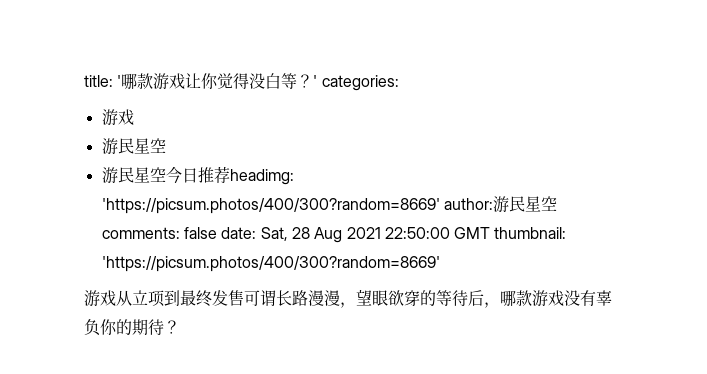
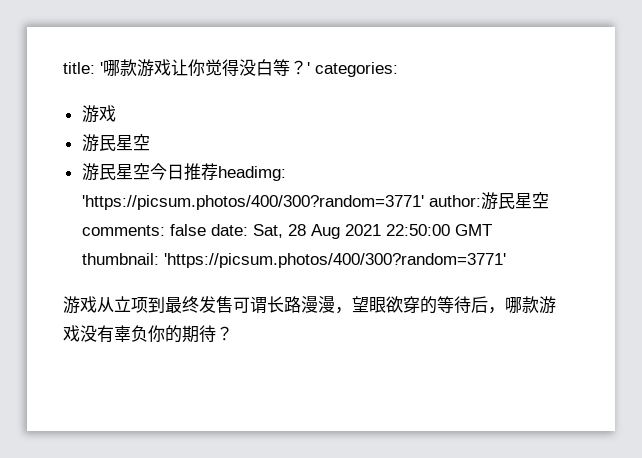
- 游民星空今日推荐headimg: 'https://picsum.photos/400/300?random=8669' author:游民星空comments: false date: Sat, 28 Aug 2021 22:50:00 GMT thumbnail: 'https://picsum.photos/400/300?random=8669'
+ 游民星空今日推荐headimg: 'https://picsum.photos/400/300?random=3771' author:游民星空comments: false date: Sat, 28 Aug 2021 22:50:00 GMT thumbnail: 'https://picsum.photos/400/300?random=3771'

